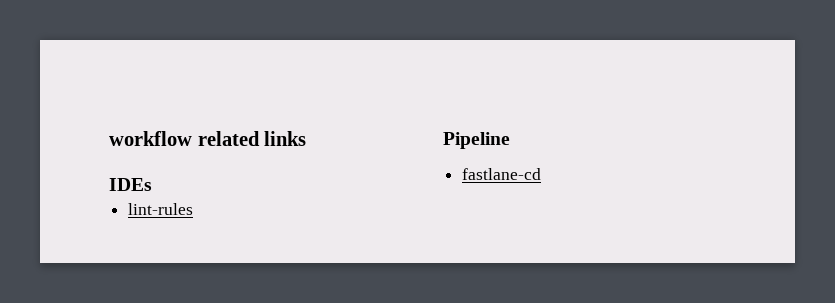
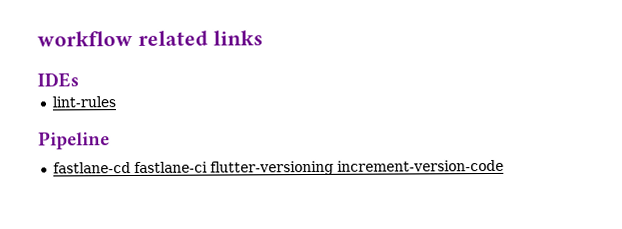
- fastlane-cd
+ fastlane-cd fastlane-ci flutter-versioning increment-version-code

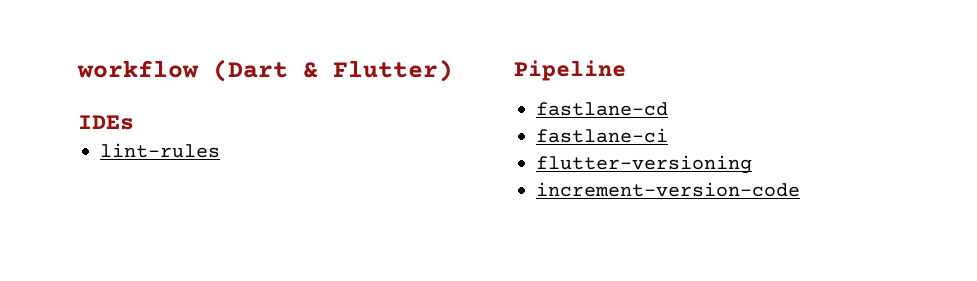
- workflow related links
+ workflow (Dart & Flutter)
- fastlane-cd fastlane-ci flutter-versioning increment-version-code
+ fastlane-cd
+ fastlane-ci
+ flutter-versioning
+ increment-version-code

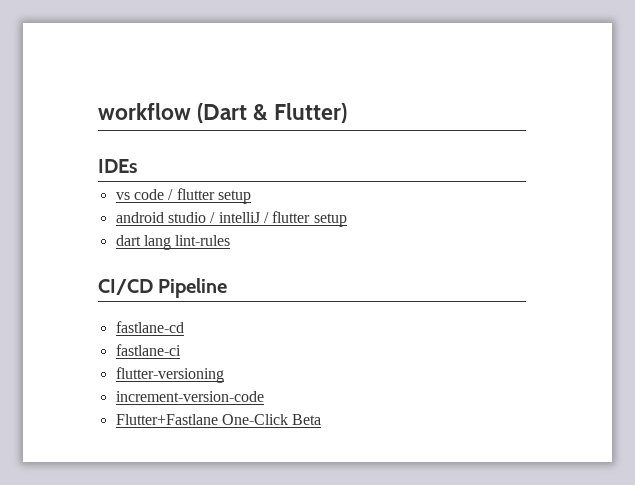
- lint-rules
+ vs code / flutter setup
+ android studio / intelliJ / flutter setup
+ dart lang lint-rules
- Pipeline
+ CI/CD Pipeline
+ Flutter+Fastlane One-Click Beta

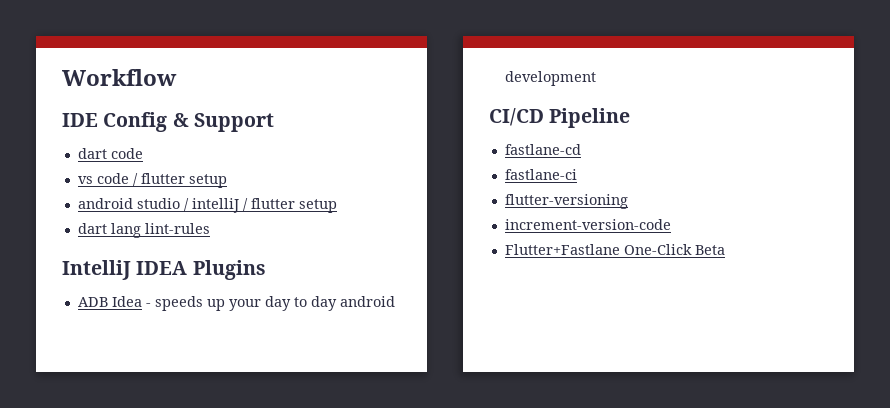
- workflow (Dart & Flutter)
- IDEs
+ Workflow
+ IDE Config & Support
+ dart code
+ IntelliJ IDEA Plugins
+ ADB Idea - speeds up your day to day android development

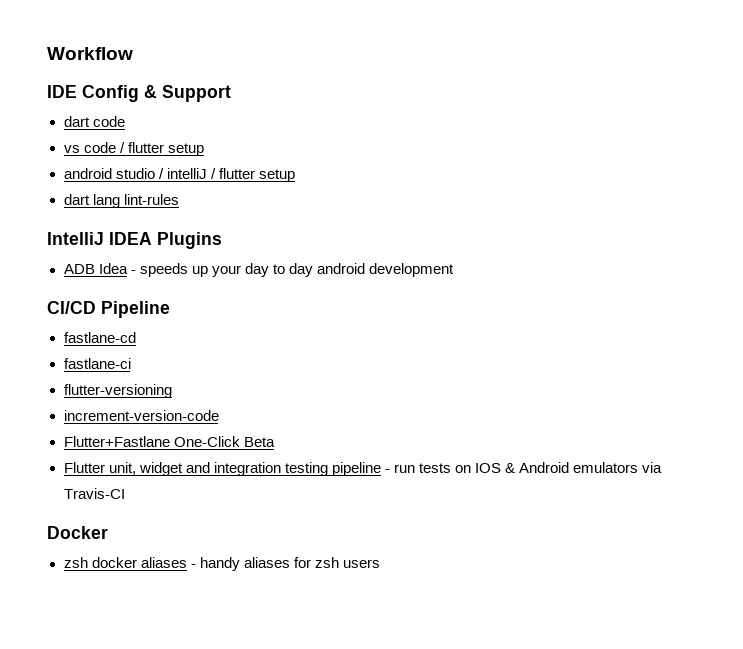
+ Flutter unit, widget and integration testing pipeline - run tests on IOS & Android emulators via Travis-CI
+ Docker
+ zsh docker aliases - handy aliases for zsh users

